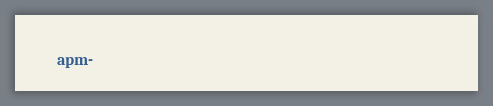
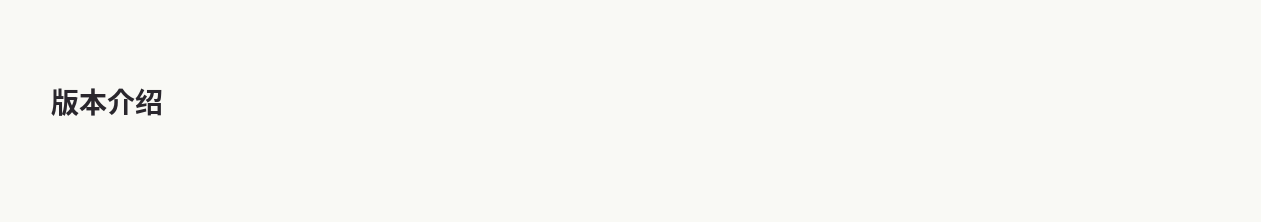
- apm-
+ 版本介绍

